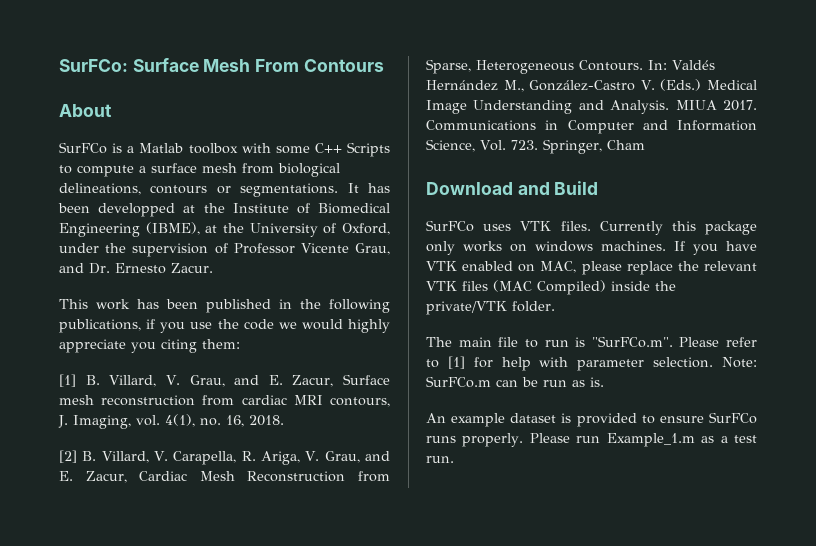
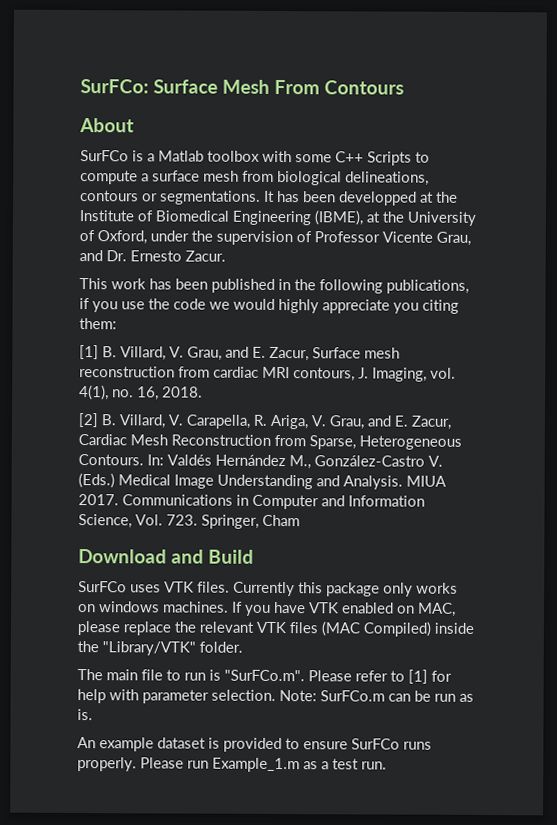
- If you have VTK enabled on MAC, please replace the relevant VTK files (MAC Compiled) inside the private/VTK folder.
+ If you have VTK enabled on MAC, please replace the relevant VTK files (MAC Compiled) inside the "Library/VTK" folder.

